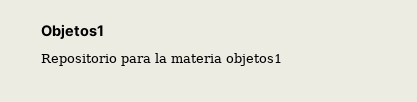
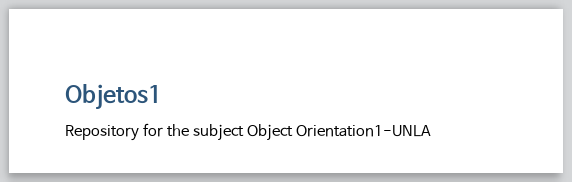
- Repositorio para la materia objetos1
+ Repository for the subject Object Orientation1-UNLA

